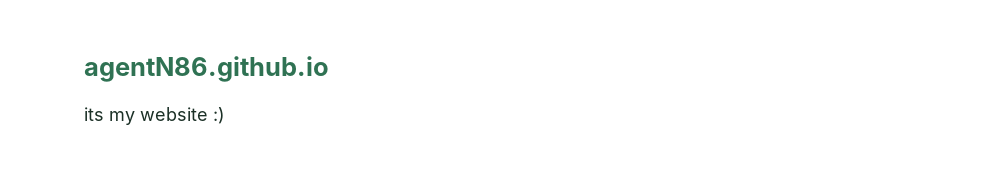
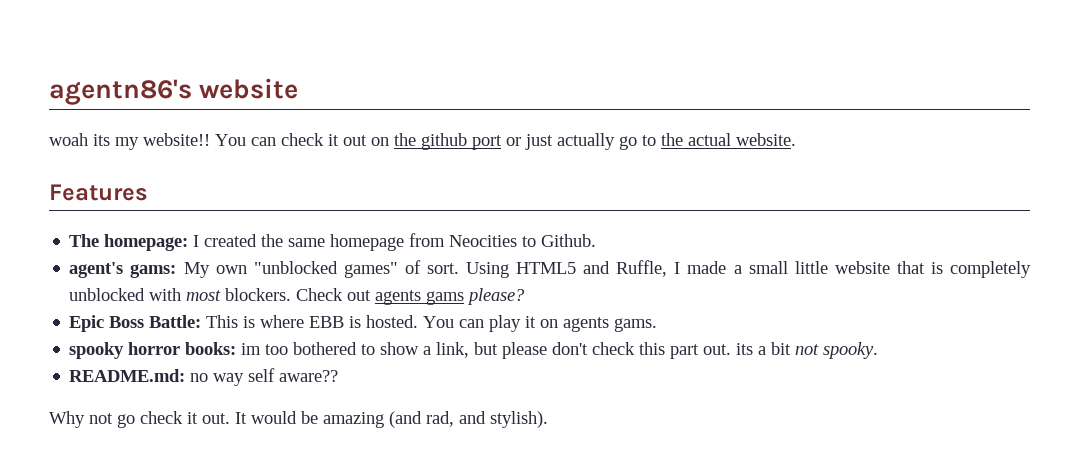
- agentN86.github.io
- its my website :)
+ agentn86's website
+ woah its my website!! You can check it out on the github port or just actually go to the actual website.
+ Features
+ The homepage: I created the same homepage from Neocities to Github.
+ agent's gams: My own "unblocked games" of sort. Using HTML5 and Ruffle, I made a small little website that is completely unblocked with most blockers. Check out agents gams please?
+ Epic Boss Battle: This is where EBB is hosted. You can play it on agents gams.
+ spooky horror books: im too bothered to show a link, but please don't check this part out. its a bit not spooky.
+ README.md: no way self aware??
+ Why not go check it out. It would be amazing (and rad, and stylish).

